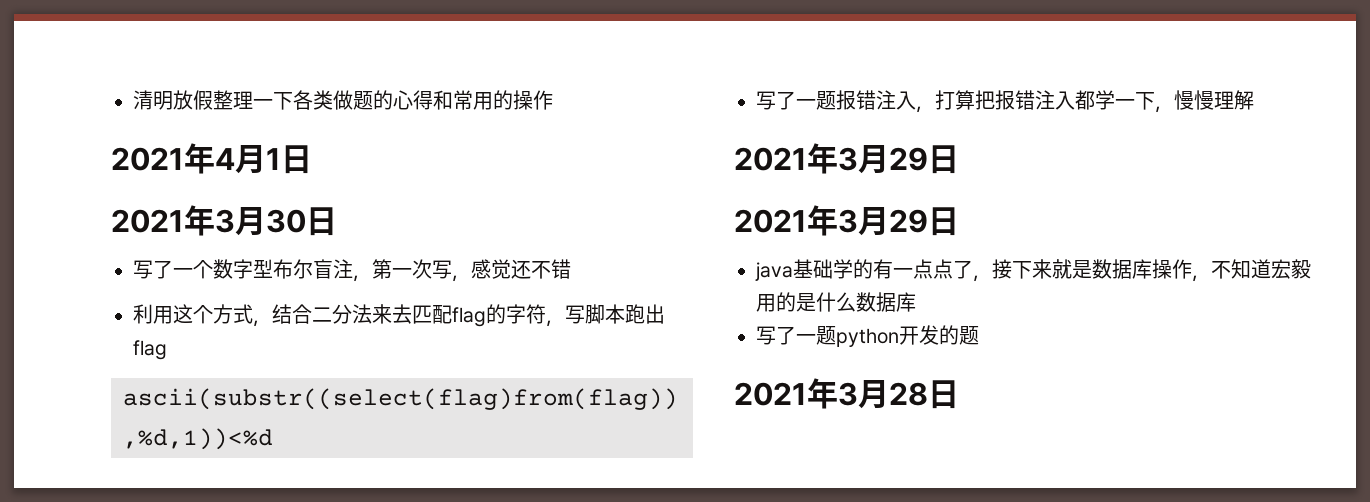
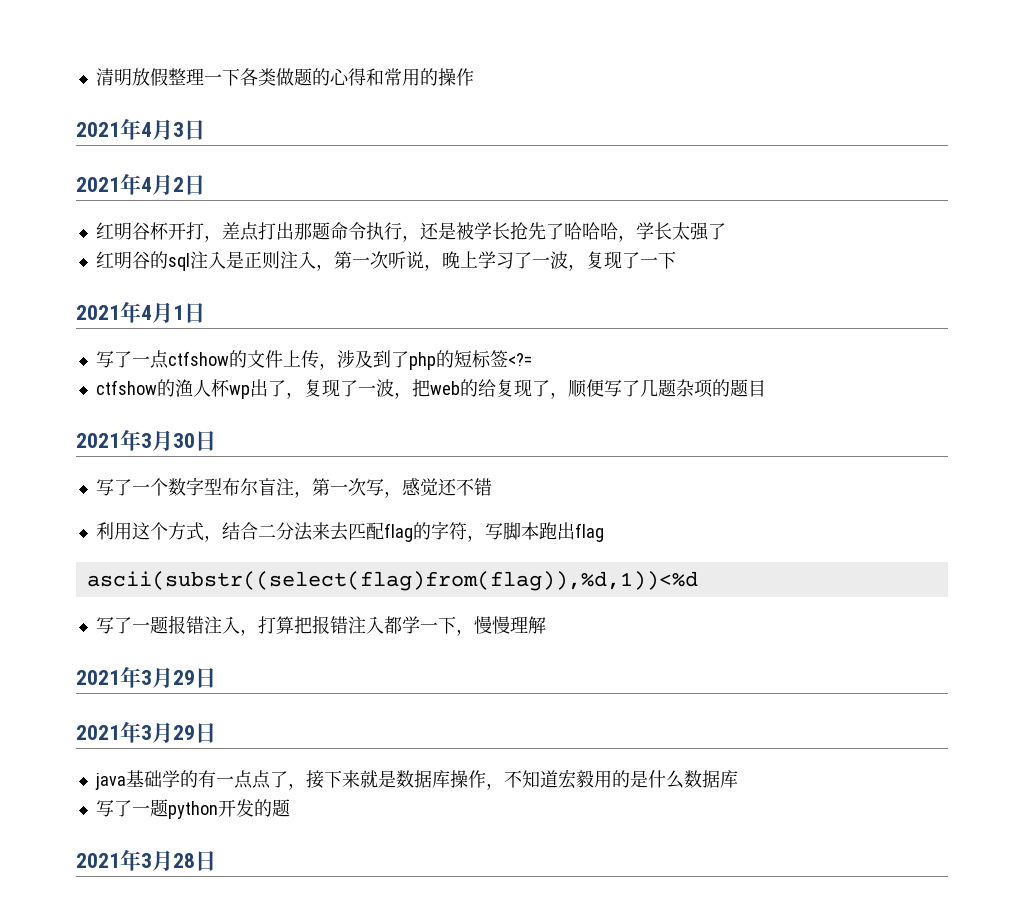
+ 2021年4月3日
+ 2021年4月2日
+ 红明谷杯开打，差点打出那题命令执行，还是被学长抢先了哈哈哈，学长太强了
+ 红明谷的sql注入是正则注入，第一次听说，晚上学习了一波，复现了一下
+ 写了一点ctfshow的文件上传，涉及到了php的短标签<?=
+ ctfshow的渔人杯wp出了，复现了一波，把web的给复现了，顺便写了几题杂项的题目

